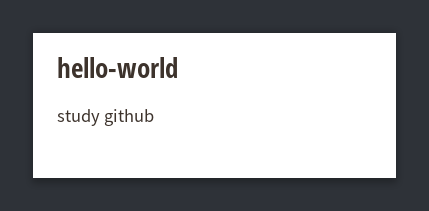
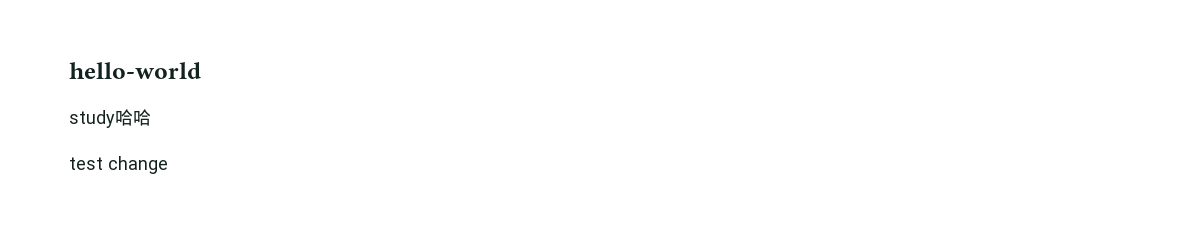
- study github
+ study哈哈
+ test change

